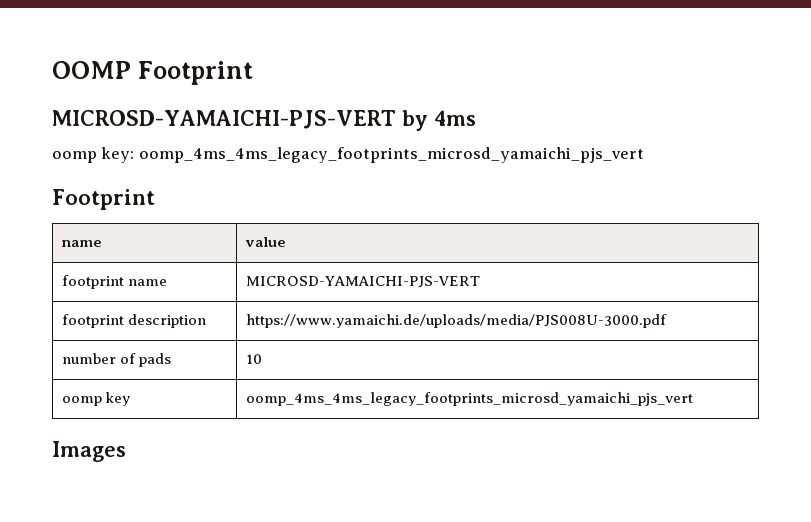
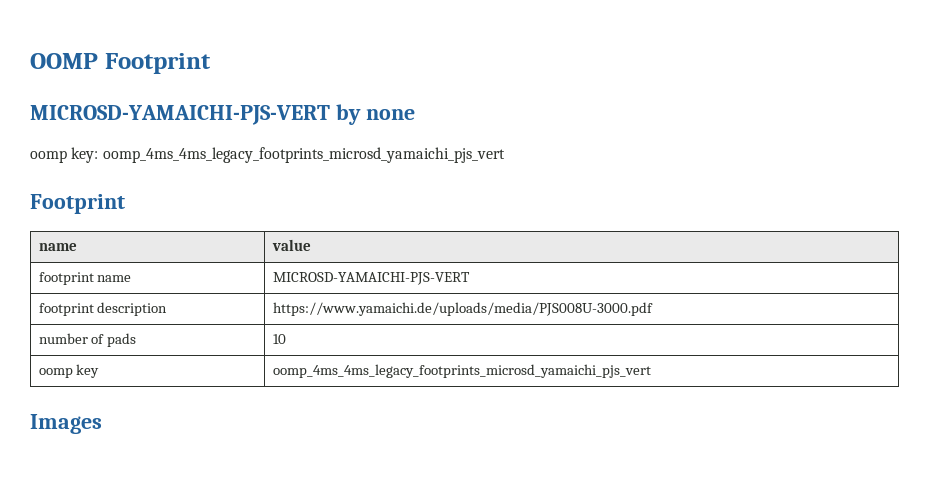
- MICROSD-YAMAICHI-PJS-VERT by 4ms
+ MICROSD-YAMAICHI-PJS-VERT by none

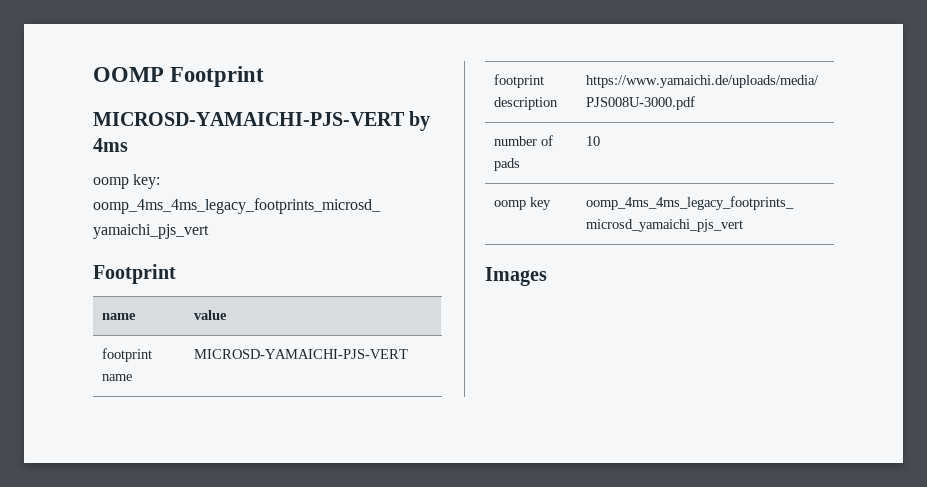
- MICROSD-YAMAICHI-PJS-VERT by none
+ MICROSD-YAMAICHI-PJS-VERT by 4ms

